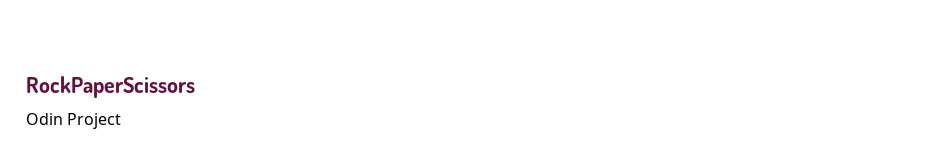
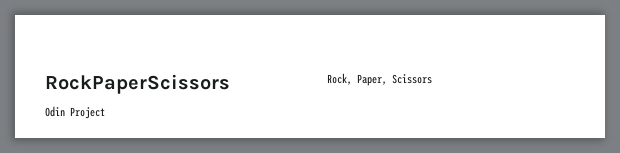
+ Rock, Paper, Scissors

